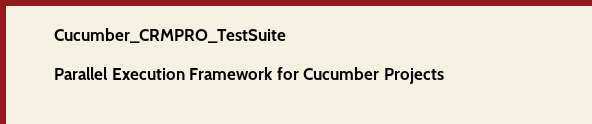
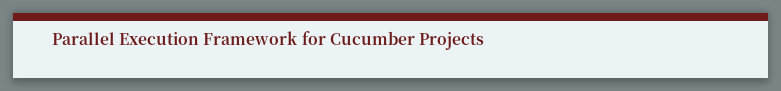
- Cucumber_CRMPRO_TestSuite

